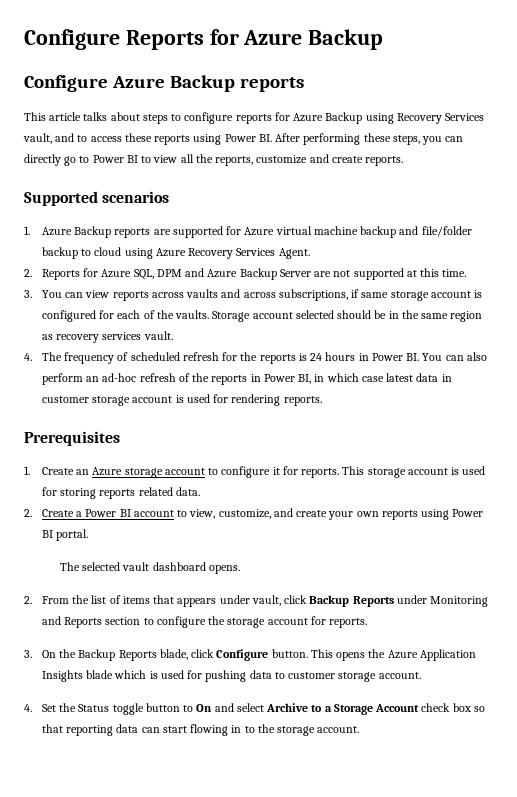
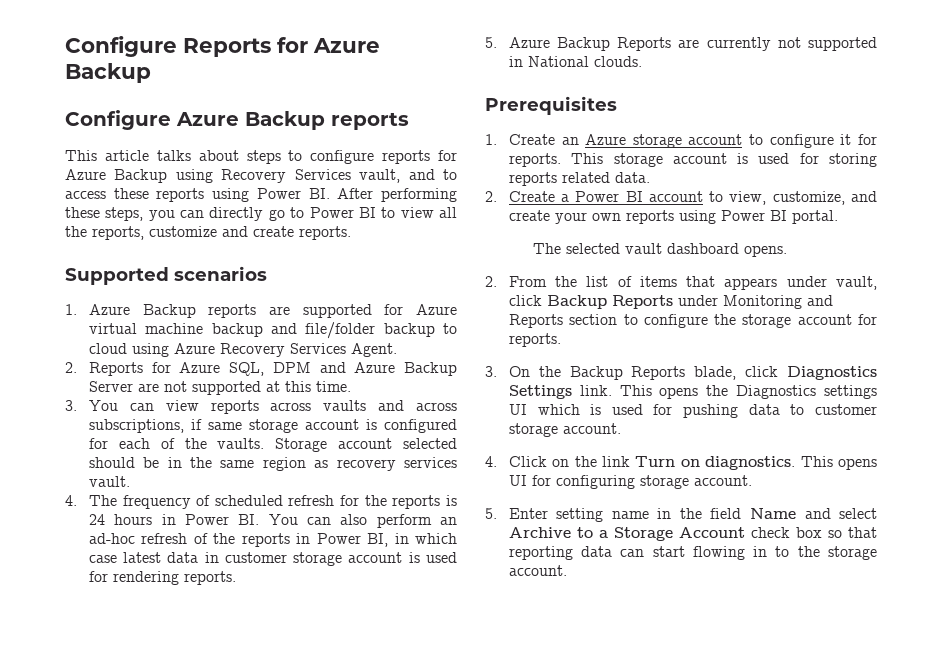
+ 5. Azure Backup Reports are currently not supported in National clouds.
- 3. On the Backup Reports blade, click Configure button. This opens the Azure Application Insights blade which is used for pushing data to customer storage account.
+ 3. On the Backup Reports blade, click Diagnostics Settings link. This opens the Diagnostics settings UI which is used for pushing data to customer storage account.
- 4. Set the Status toggle button to On and select Archive to a Storage Account check box so that reporting data can start flowing in to the storage account.
+ 4. Click on the link Turn on diagnostics. This opens UI for configuring storage account.
+ 5. Enter setting name in the field Name and select Archive to a Storage Account check box so that reporting data can start flowing in to the storage account.

